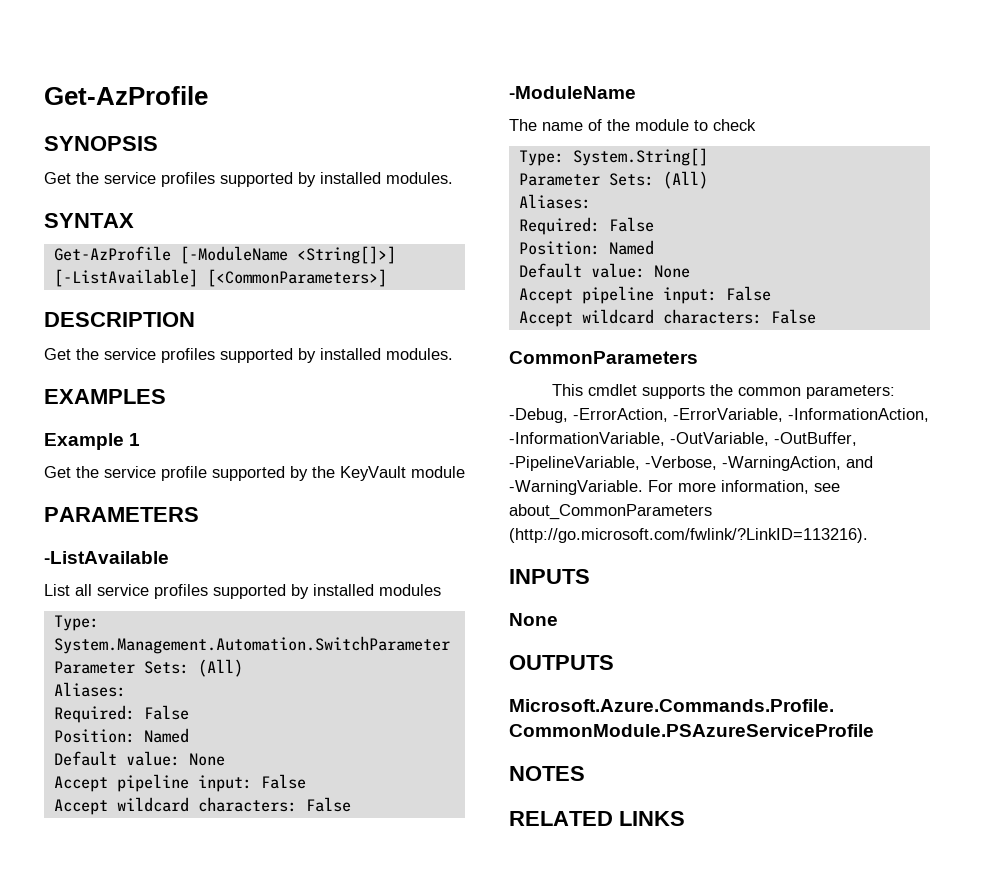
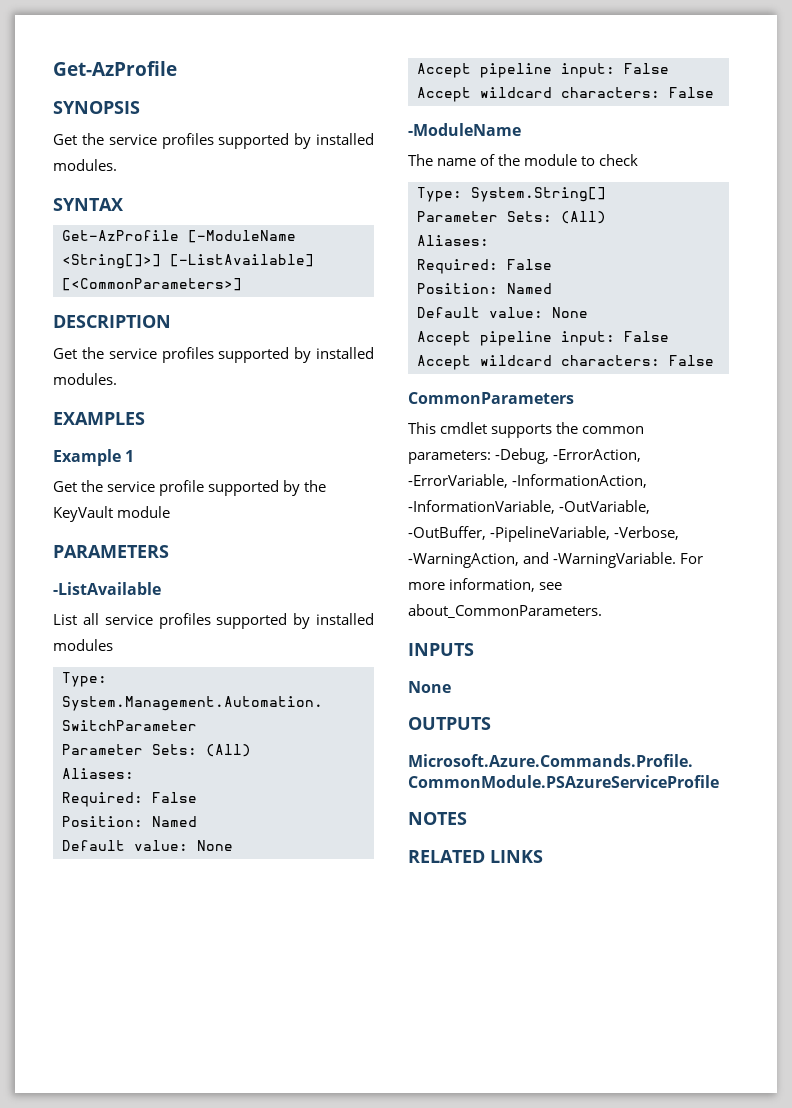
- For more information, see about_CommonParameters (http://go.microsoft.com/fwlink/?LinkID=113216).
+ For more information, see about_CommonParameters.

